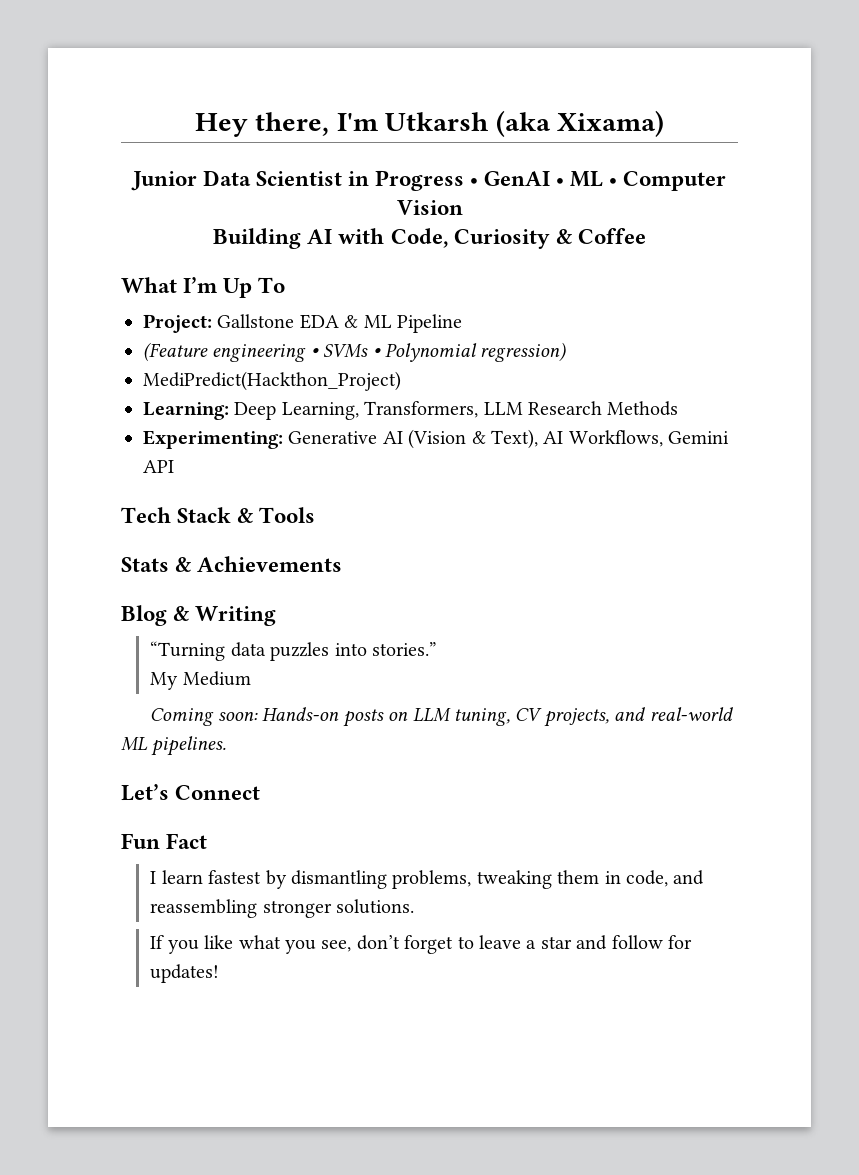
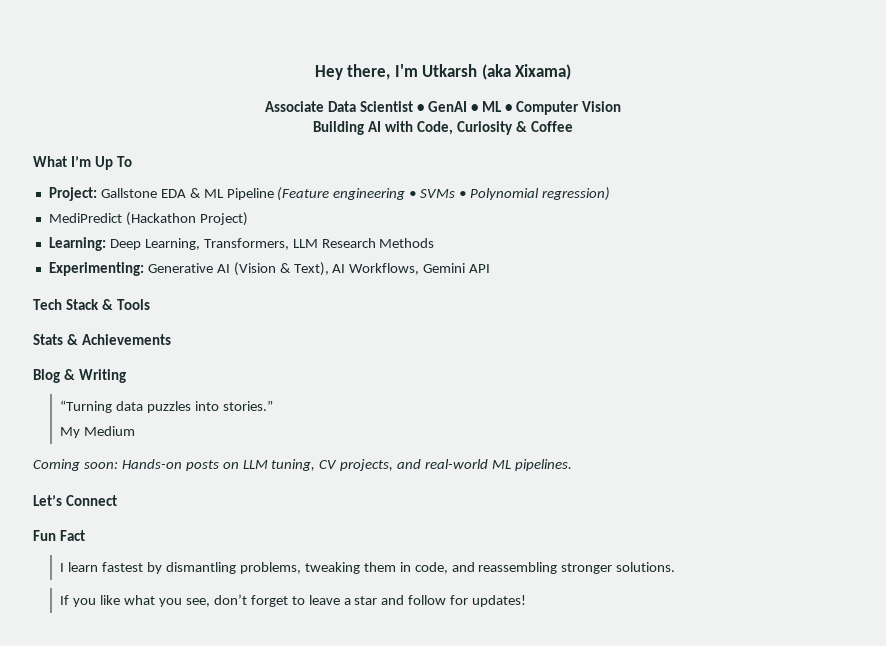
- Junior Data Scientist in Progress • GenAI • ML • Computer Vision
+ Associate Data Scientist • GenAI • ML • Computer Vision
- Project: Gallstone EDA & ML Pipeline
- (Feature engineering • SVMs • Polynomial regression)
+ Project: Gallstone EDA & ML Pipeline (Feature engineering • SVMs • Polynomial regression)
- MediPredict(Hackthon_Project)
+ MediPredict (Hackathon Project)

